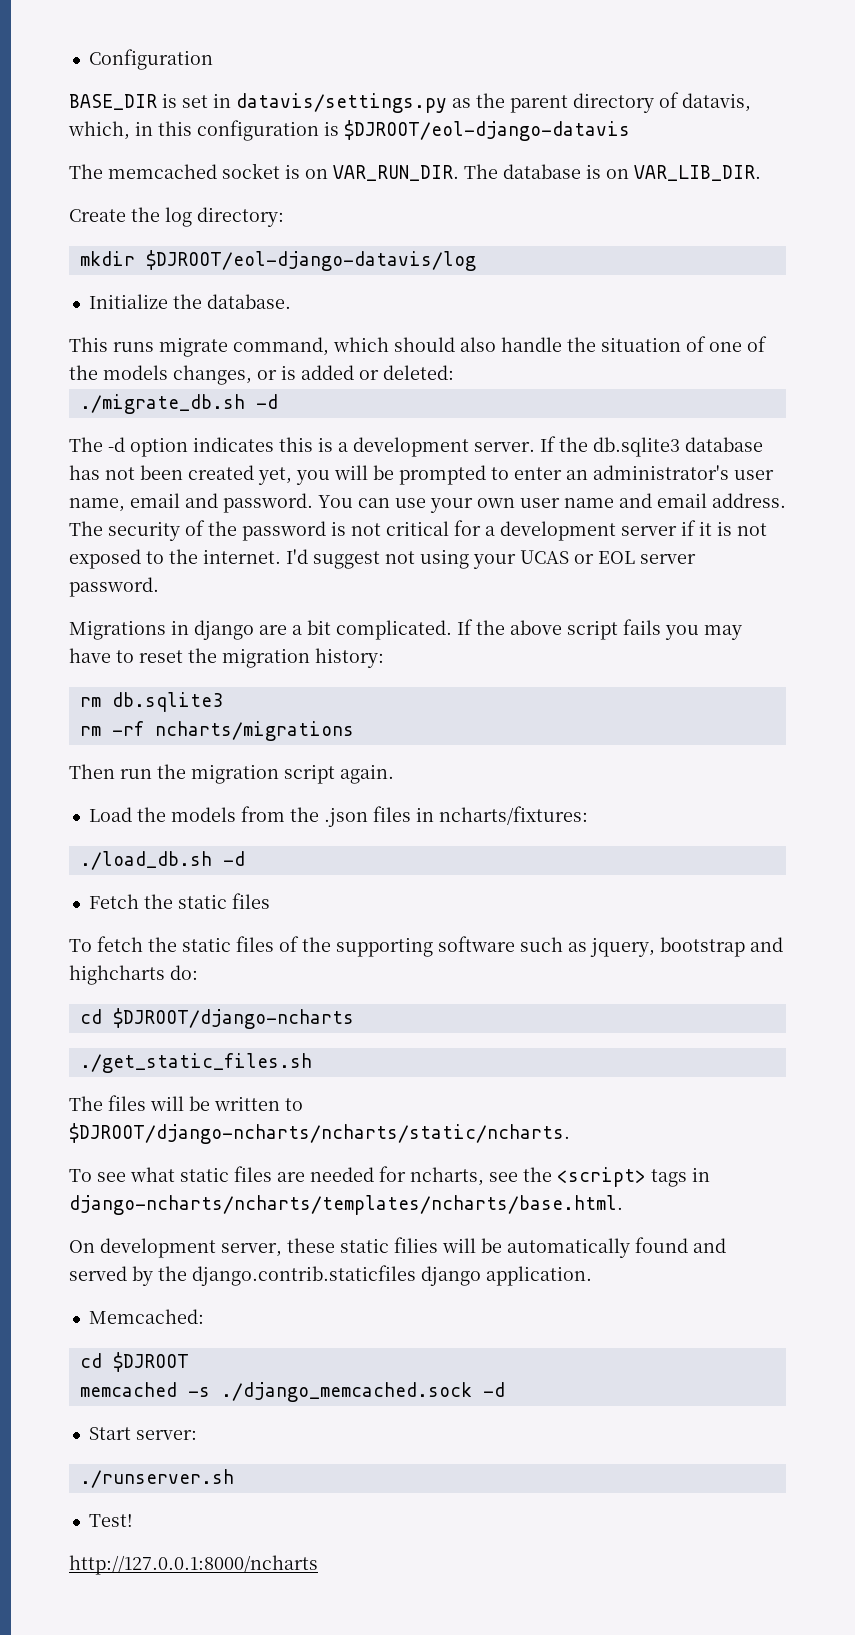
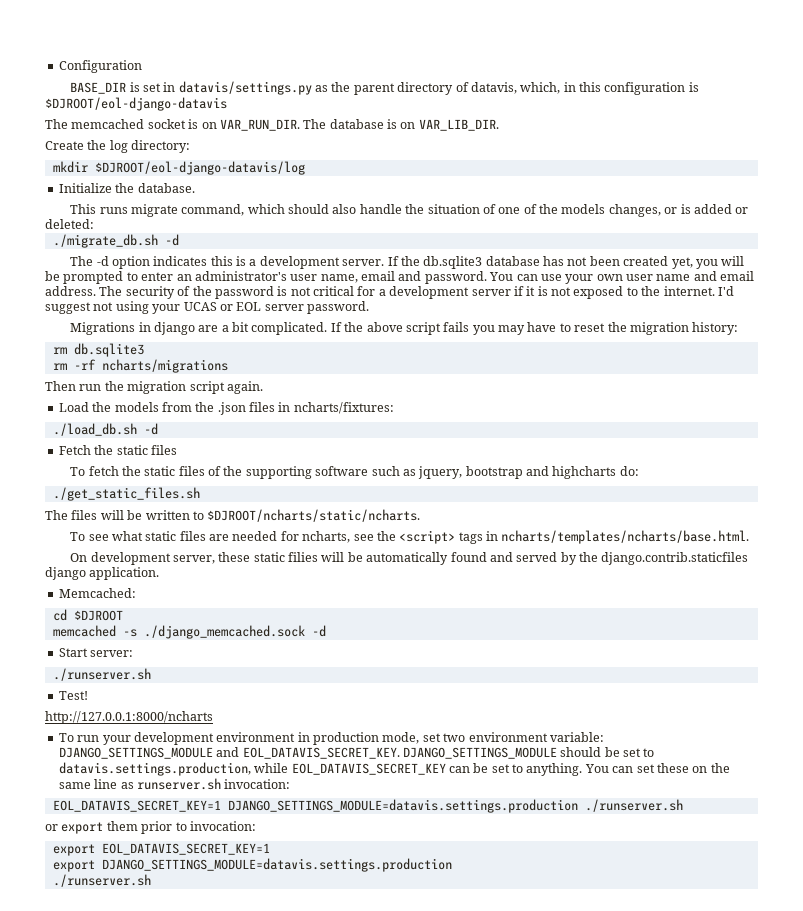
- cd $DJROOT/django-ncharts
- The files will be written to $DJROOT/django-ncharts/ncharts/static/ncharts.
+ The files will be written to $DJROOT/ncharts/static/ncharts.
- To see what static files are needed for ncharts, see the <script> tags in django-ncharts/ncharts/templates/ncharts/base.html.
+ To see what static files are needed for ncharts, see the <script> tags in ncharts/templates/ncharts/base.html.
+ To run your development environment in production mode, set two environment variable: DJANGO_SETTINGS_MODULE and EOL_DATAVIS_SECRET_KEY. DJANGO_SETTINGS_MODULE should be set to datavis.settings.production, while EOL_DATAVIS_SECRET_KEY can be set to anything. You can set these on the same line as runserver.sh invocation:
+ EOL_DATAVIS_SECRET_KEY=1 DJANGO_SETTINGS_MODULE=datavis.settings.production ./runserver.sh
+ or export them prior to invocation:
+ export EOL_DATAVIS_SECRET_KEY=1
+ export DJANGO_SETTINGS_MODULE=datavis.settings.production
+ ./runserver.sh

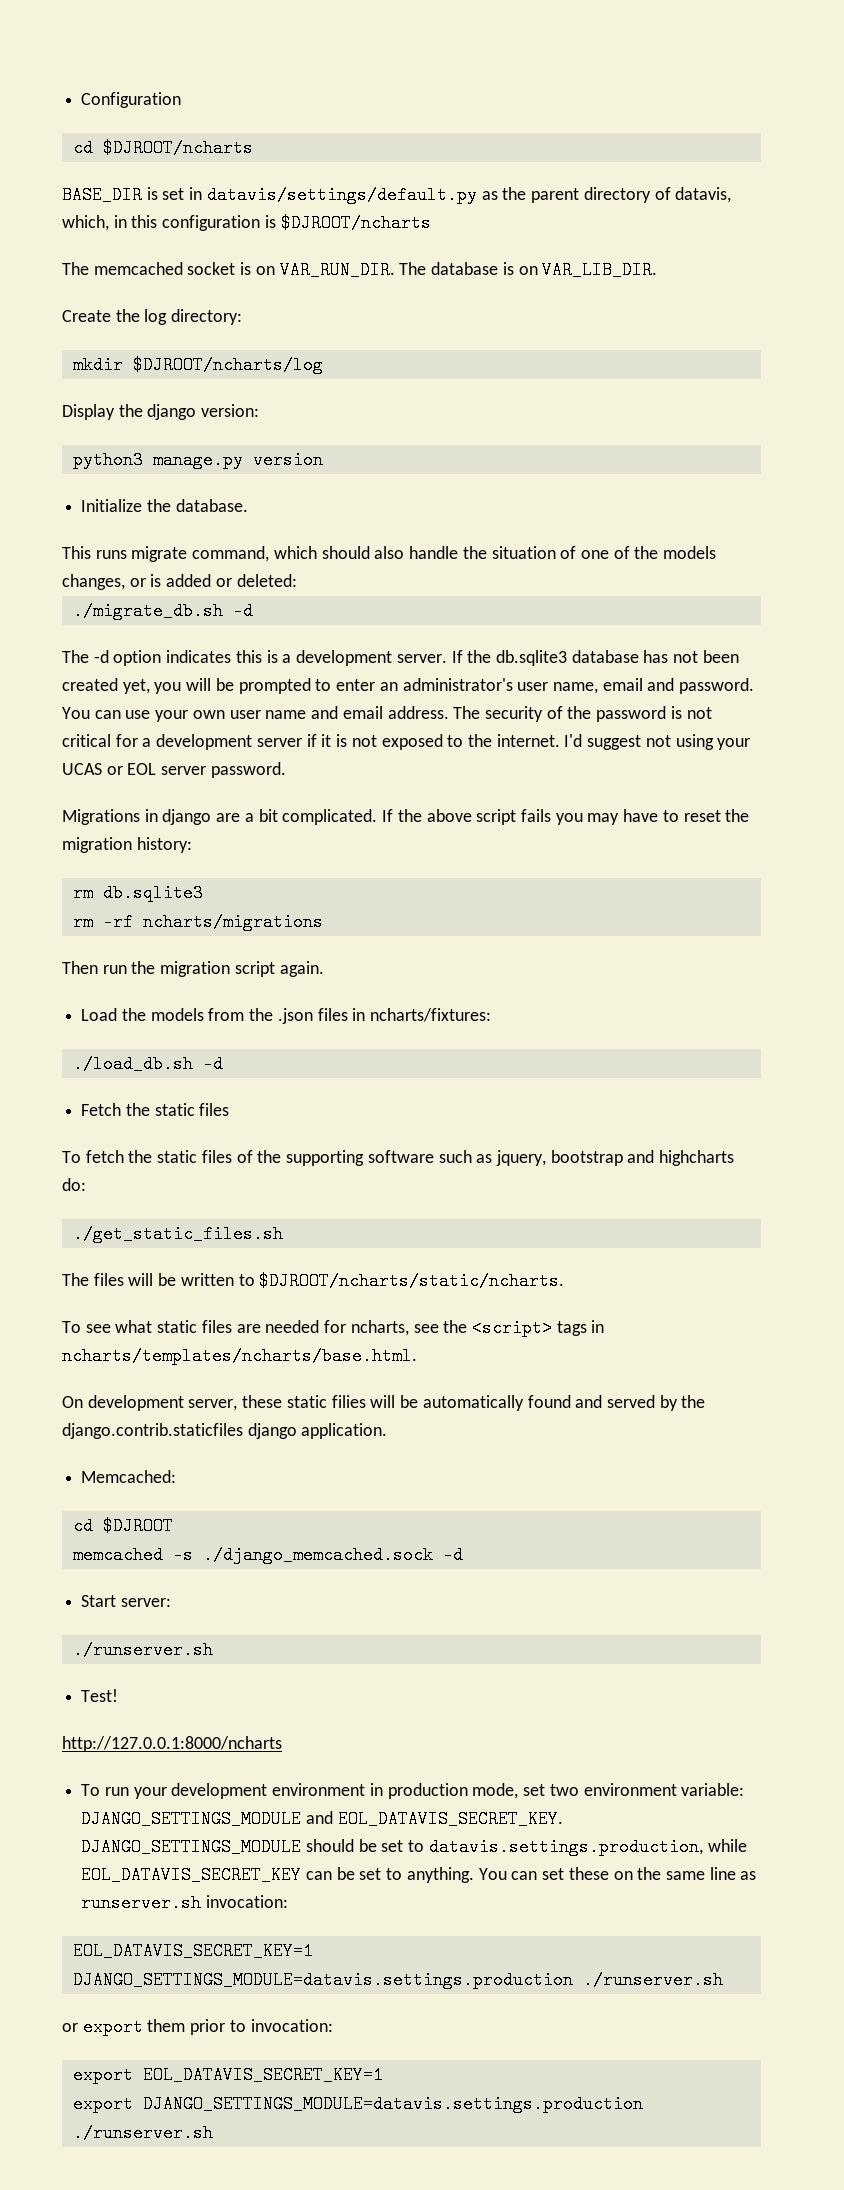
+ cd $DJROOT/ncharts
- BASE_DIR is set in datavis/settings.py as the parent directory of datavis, which, in this configuration is $DJROOT/eol-django-datavis
+ BASE_DIR is set in datavis/settings/default.py as the parent directory of datavis, which, in this configuration is $DJROOT/ncharts
- mkdir $DJROOT/eol-django-datavis/log
+ mkdir $DJROOT/ncharts/log
+ Display the django version:
+ python3 manage.py version

